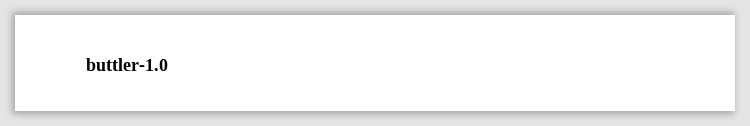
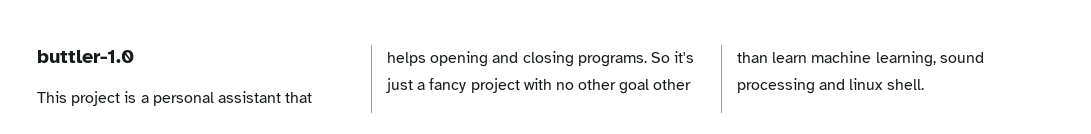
+ This project is a personal assistant that helps opening and closing programs. So it's just a fancy project with no other goal other than learn machine learning, sound processing and linux shell.

